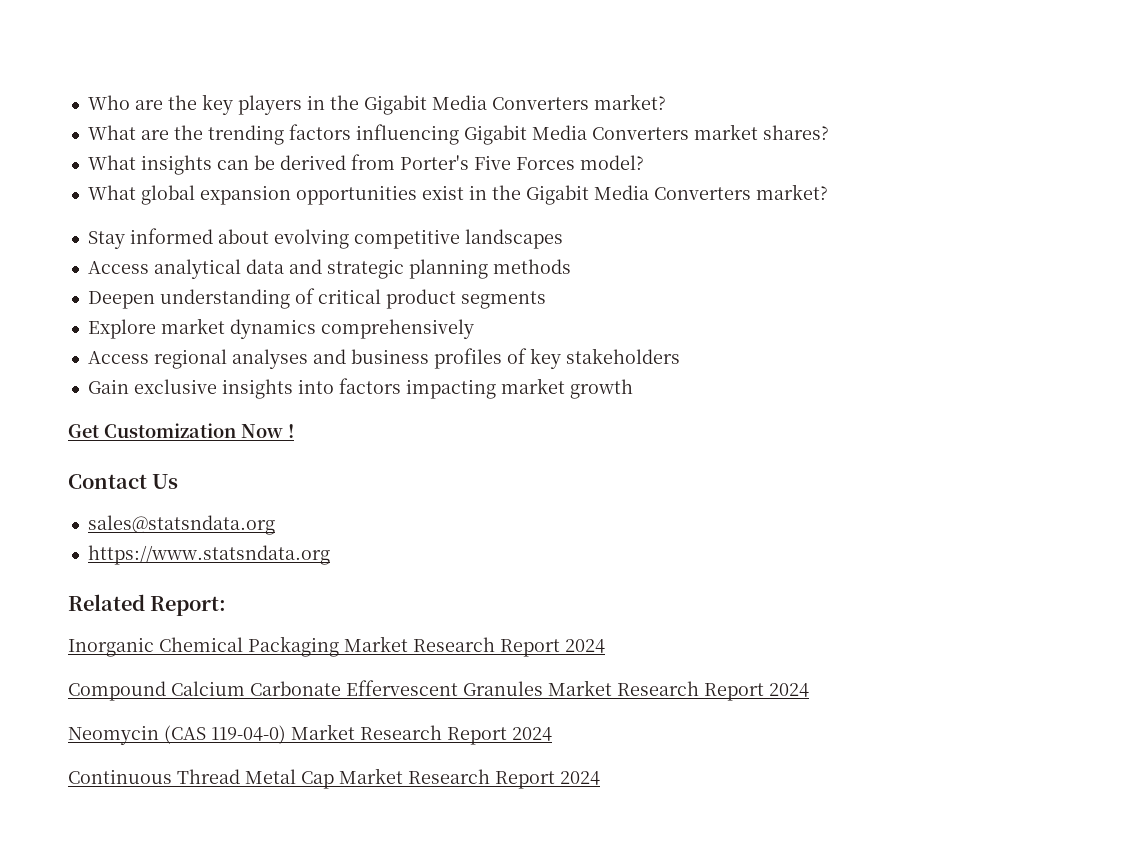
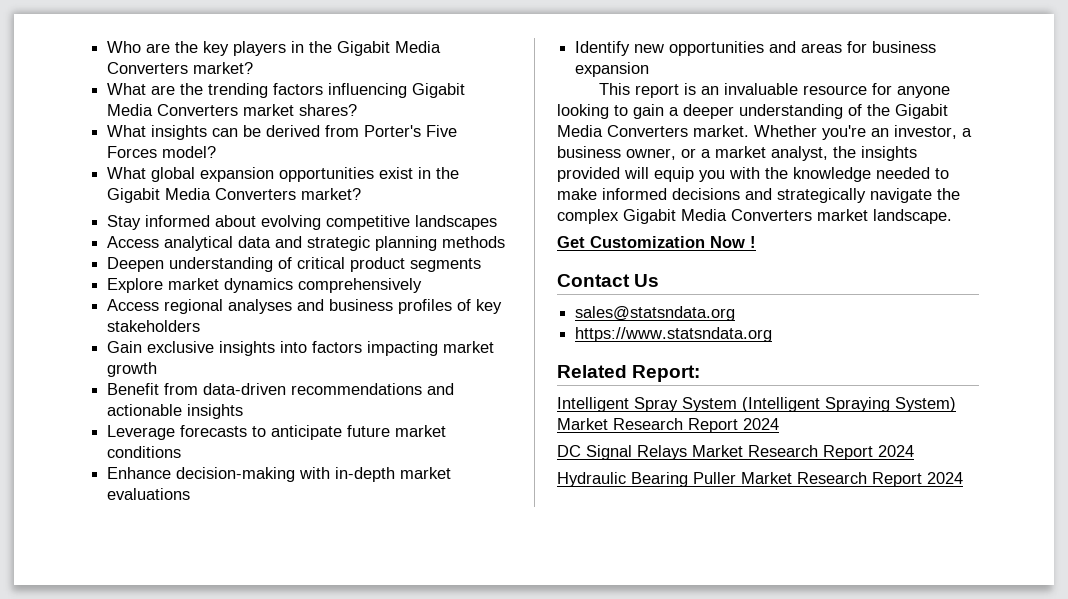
+ Benefit from data-driven recommendations and actionable insights
+ Leverage forecasts to anticipate future market conditions
+ Enhance decision-making with in-depth market evaluations
+ Identify new opportunities and areas for business expansion
+ This report is an invaluable resource for anyone looking to gain a deeper understanding of the Gigabit Media Converters market. Whether you're an investor, a business owner, or a market analyst, the insights provided will equip you with the knowledge needed to make informed decisions and strategically navigate the complex Gigabit Media Converters market landscape.
- Inorganic Chemical Packaging Market Research Report 2024
- Compound Calcium Carbonate Effervescent Granules Market Research Report 2024
- Neomycin (CAS 119-04-0) Market Research Report 2024
- Continuous Thread Metal Cap Market Research Report 2024
+ Intelligent Spray System (Intelligent Spraying System) Market Research Report 2024
+ DC Signal Relays Market Research Report 2024
+ Hydraulic Bearing Puller Market Research Report 2024

